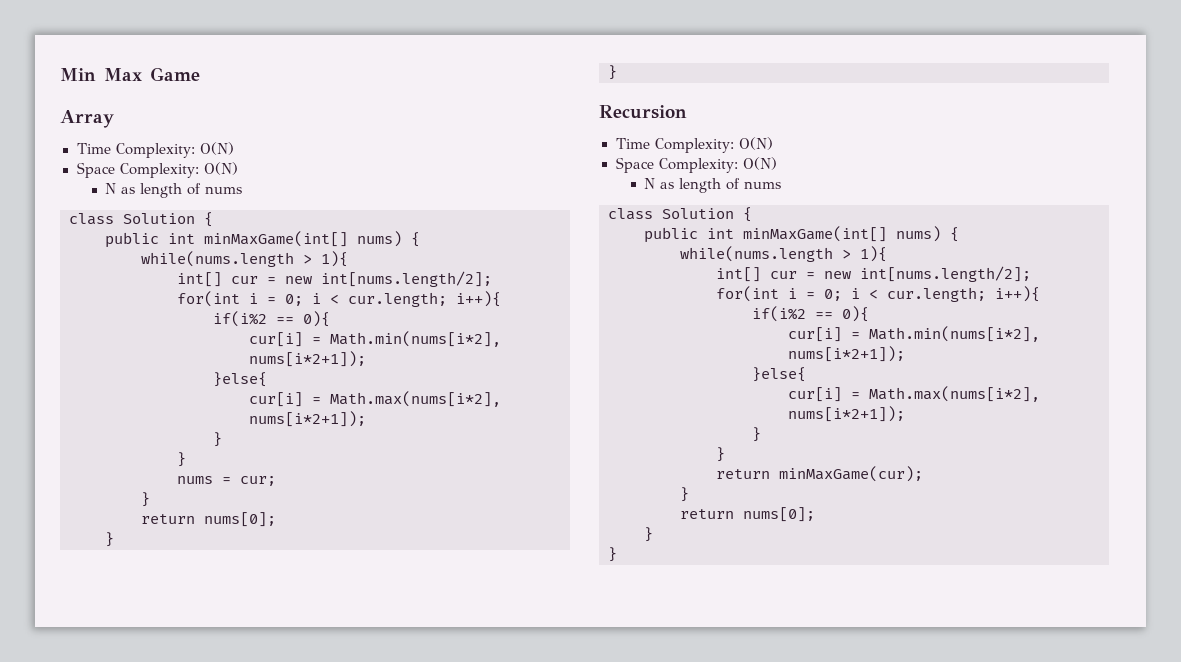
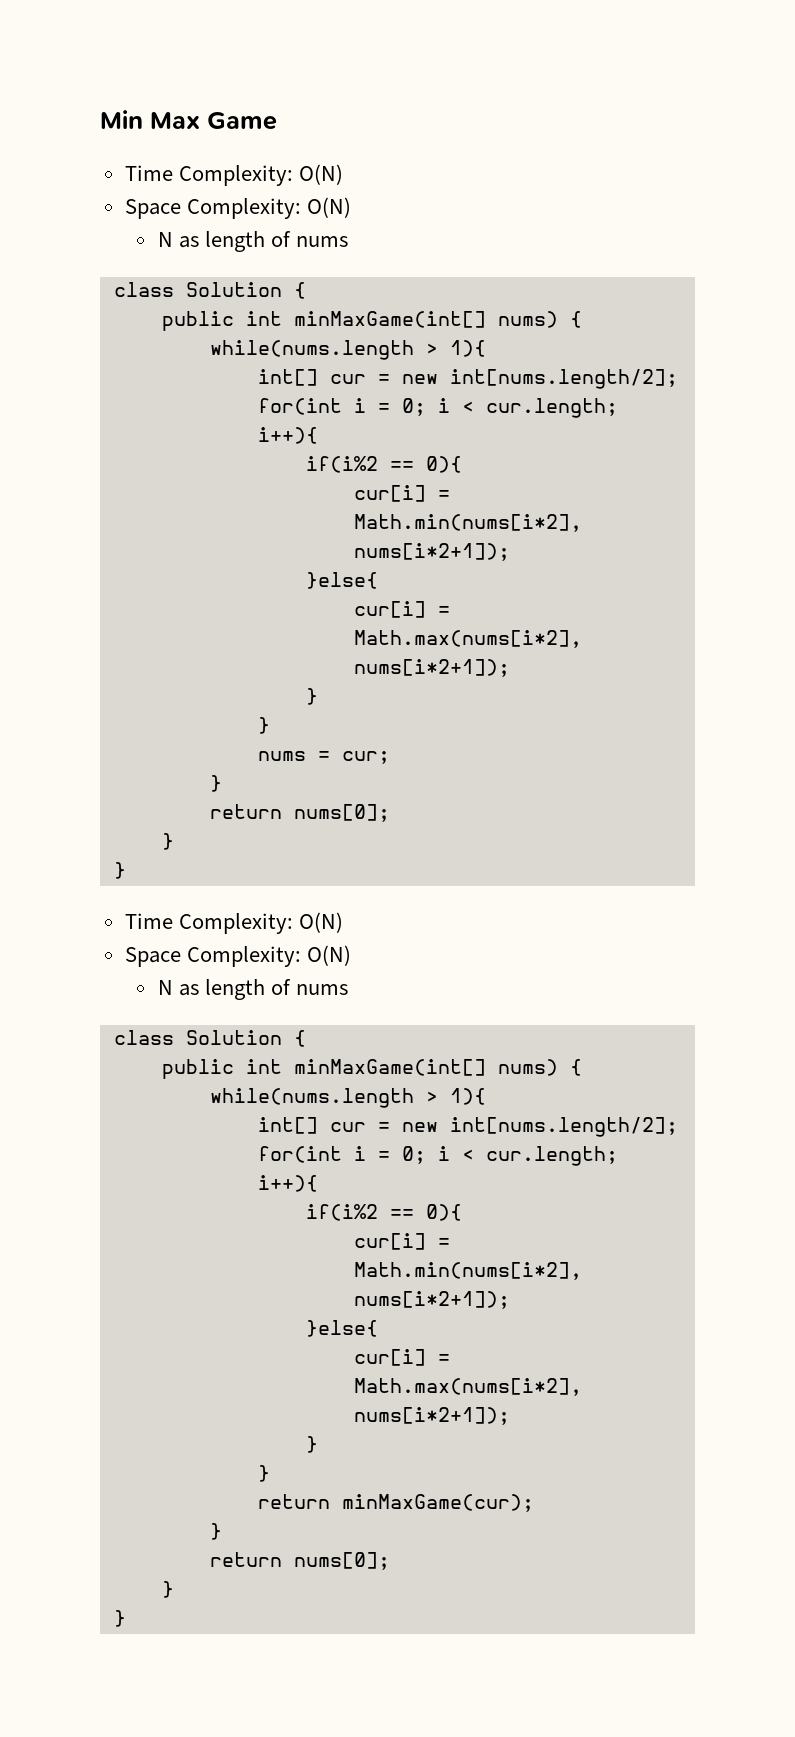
- Array
- Recursion

